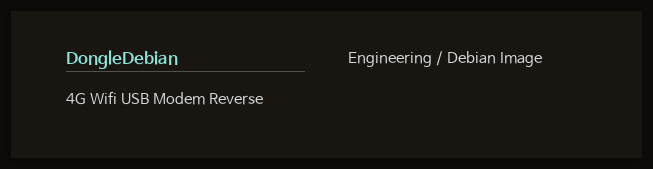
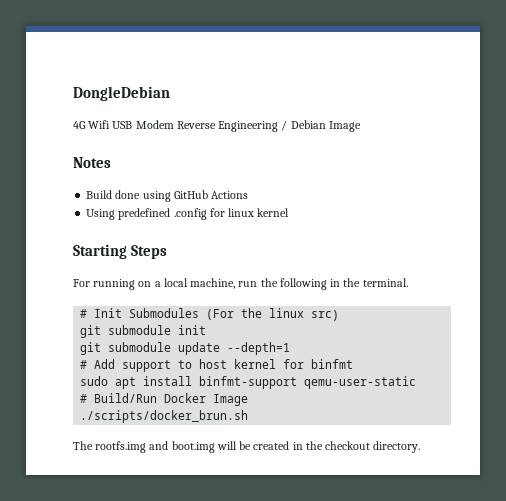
+ Notes
+ Build done using GitHub Actions
+ Using predefined .config for linux kernel
+ Starting Steps
+ For running on a local machine, run the following in the terminal.
+ # Init Submodules (For the linux src)
+ git submodule init
+ git submodule update --depth=1
+ # Add support to host kernel for binfmt
+ sudo apt install binfmt-support qemu-user-static
+ # Build/Run Docker Image
+ ./scripts/docker_brun.sh
+ The rootfs.img and boot.img will be created in the checkout directory.

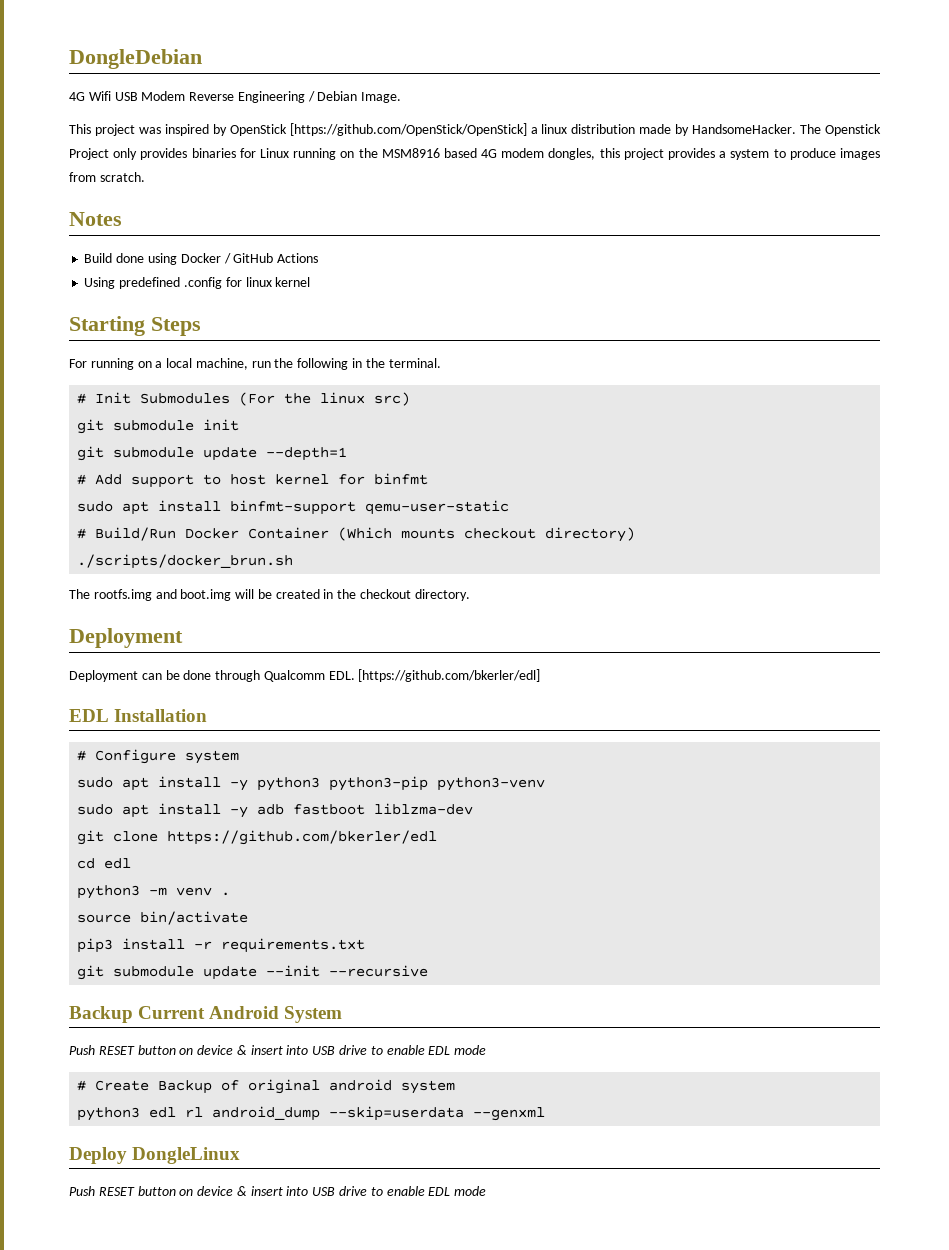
- 4G Wifi USB Modem Reverse Engineering / Debian Image
+ 4G Wifi USB Modem Reverse Engineering / Debian Image.
+ This project was inspired by OpenStick [https://github.com/OpenStick/OpenStick] a linux distribution made by HandsomeHacker. The Openstick Project only provides binaries for Linux running on the MSM8916 based 4G modem dongles, this project provides a system to produce images from scratch.
- Build done using GitHub Actions
+ Build done using Docker / GitHub Actions
- # Build/Run Docker Image
+ # Build/Run Docker Container (Which mounts checkout directory)
  The rootfs.img and boot.img will be created in the checkout directory.
+ Deployment
+ Deployment can be done through Qualcomm EDL. [https://github.com/bkerler/edl]
+ EDL Installation
+ # Configure system
+ sudo apt install -y python3 python3-pip python3-venv
+ sudo apt install -y adb fastboot liblzma-dev
+ git clone https://github.com/bkerler/edl
+ cd edl
+ python3 -m venv .
+ source bin/activate
+ pip3 install -r requirements.txt
+ git submodule update --init --recursive
+ Backup Current Android System
+ Push RESET button on device & insert into USB drive to enable EDL mode
+ # Create Backup of original android system
+ python3 edl rl android_dump --skip=userdata --genxml
+ Deploy DongleLinux
+ Push RESET button on device & insert into USB drive to enable EDL mode

